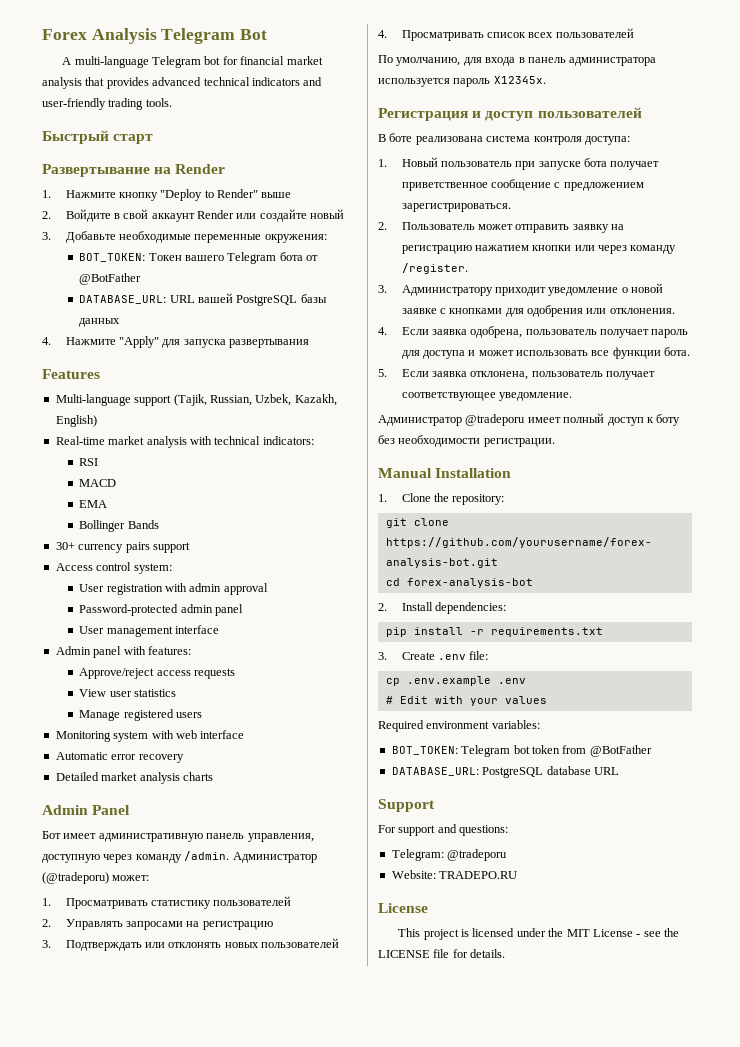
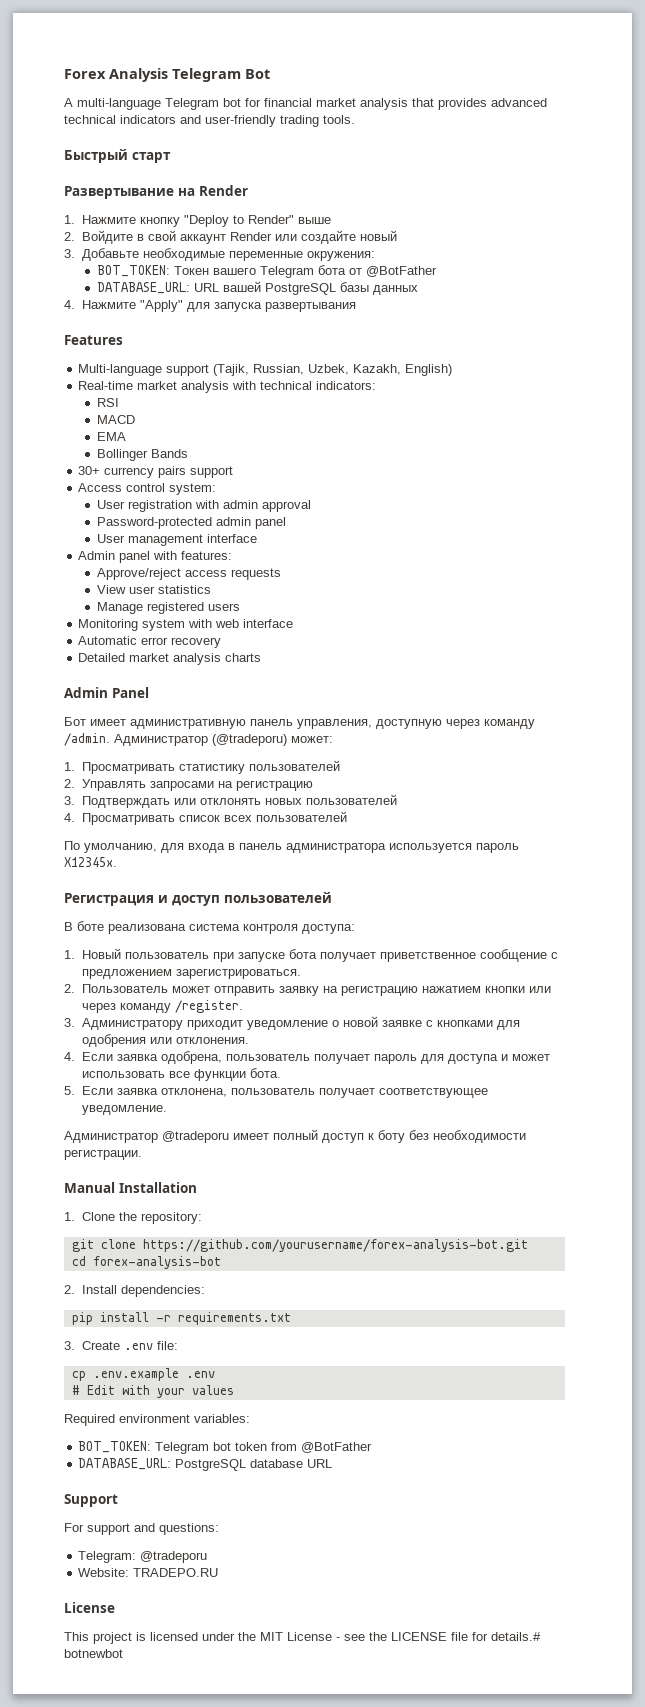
- This project is licensed under the MIT License - see the LICENSE file for details.
+ This project is licensed under the MIT License - see the LICENSE file for details.# botnewbot

